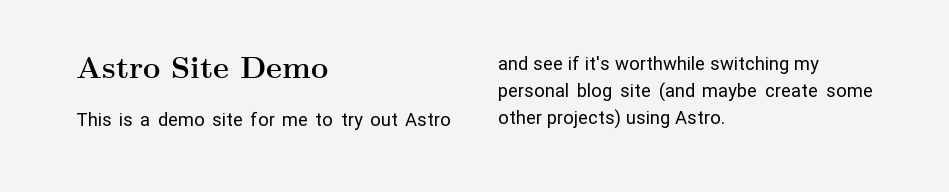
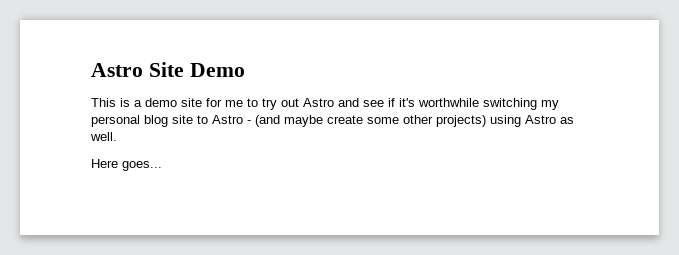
- This is a demo site for me to try out Astro and see if it's worthwhile switching my personal blog site (and maybe create some other projects) using Astro.
+ This is a demo site for me to try out Astro and see if it's worthwhile switching my personal blog site to Astro - (and maybe create some other projects) using Astro as well.
+ Here goes...

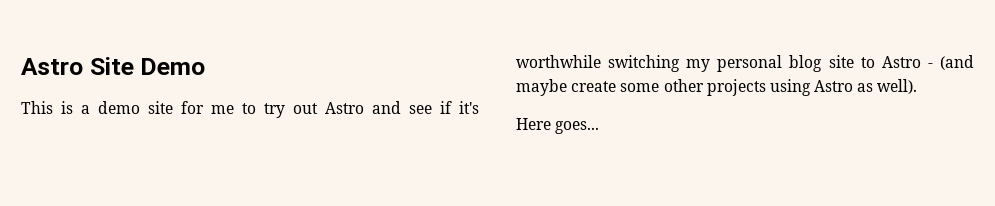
- This is a demo site for me to try out Astro and see if it's worthwhile switching my personal blog site to Astro - (and maybe create some other projects) using Astro as well.
+ This is a demo site for me to try out Astro and see if it's worthwhile switching my personal blog site to Astro - (and maybe create some other projects using Astro as well).

